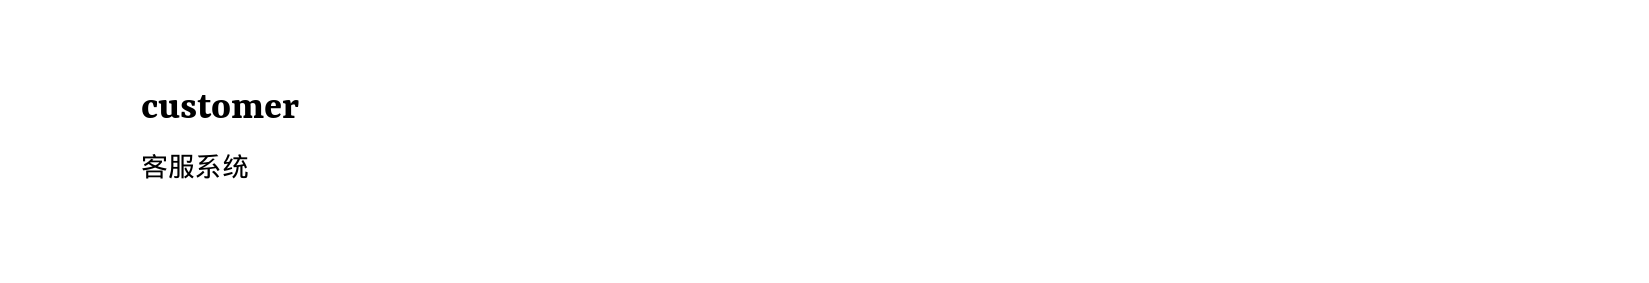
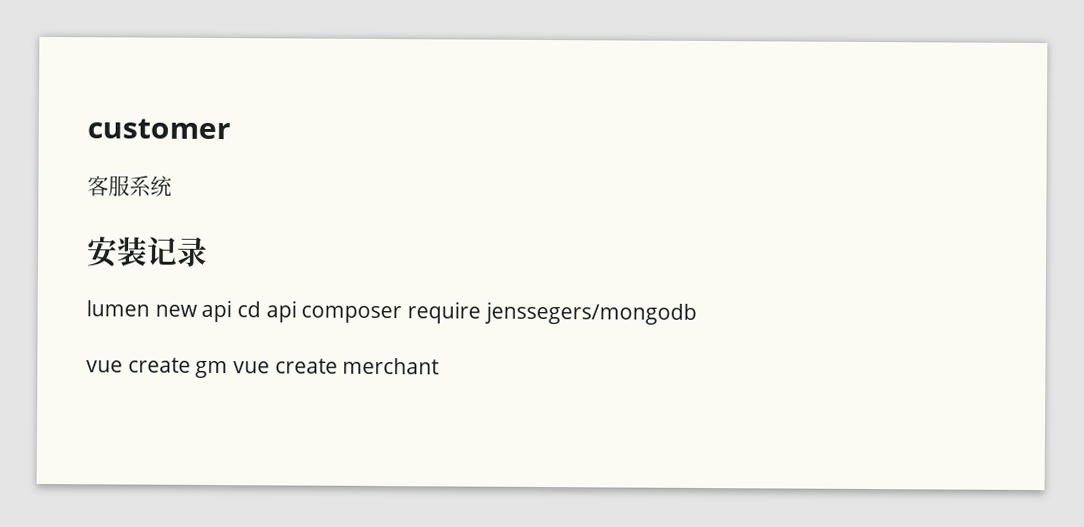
+ 安装记录
+ lumen new api cd api composer require jenssegers/mongodb
+ vue create gm vue create merchant

